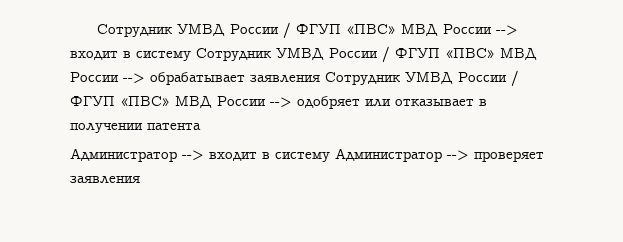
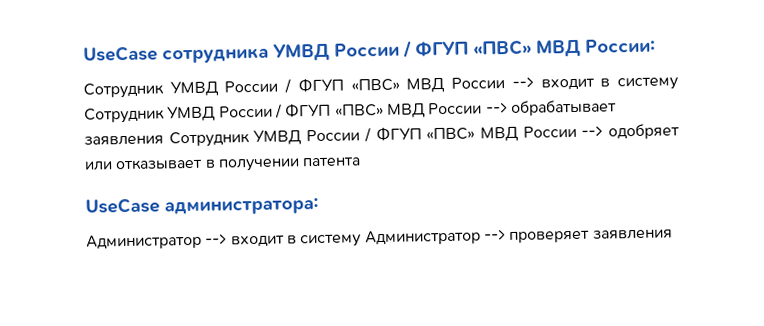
+ UseCase сотрудника УМВД России / ФГУП «ПВС» МВД России:
+ UseCase администратора:

